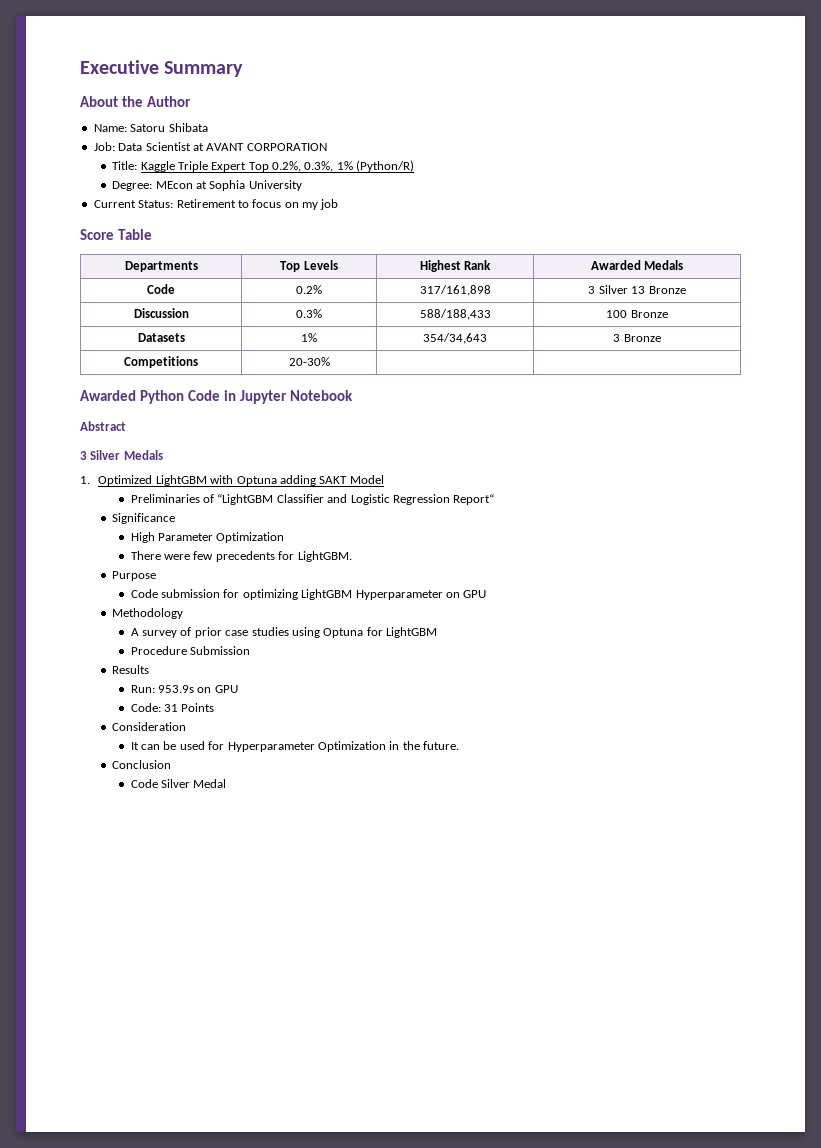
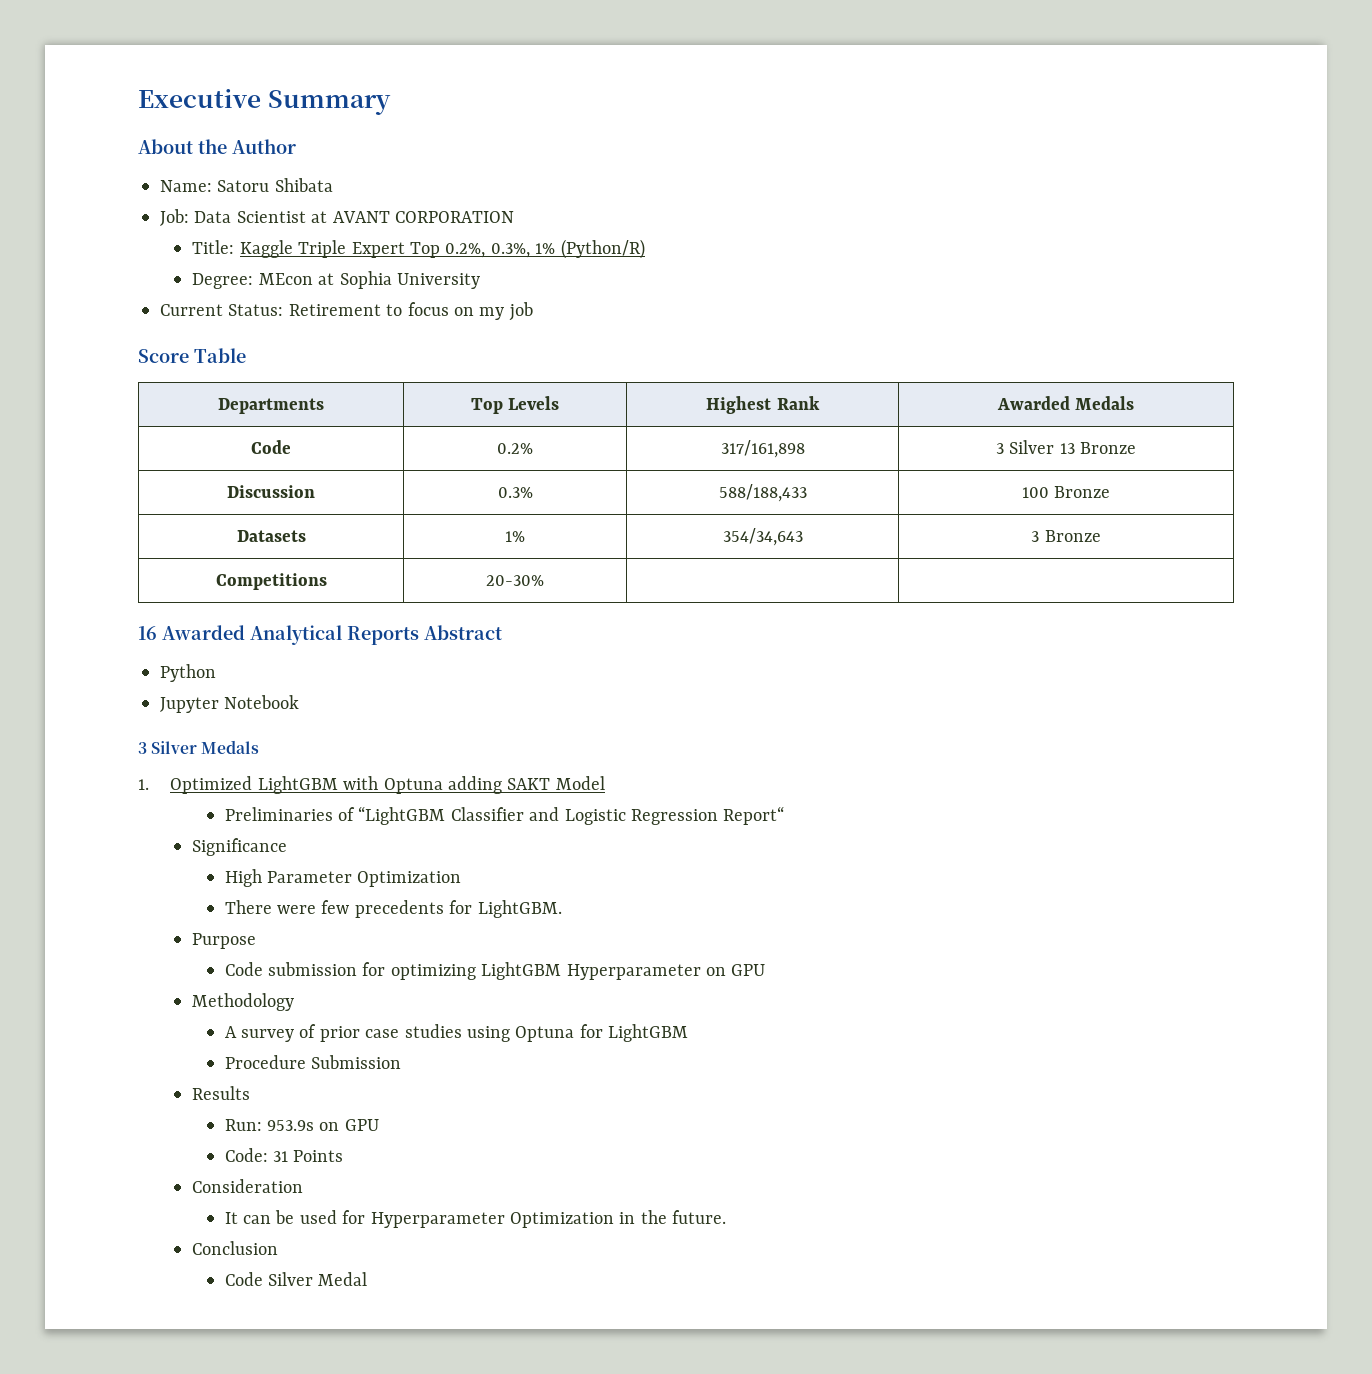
- Awarded Python Code in Jupyter Notebook
+ 16 Awarded Analytical Reports Abstract
+ Python
+ Jupyter Notebook
- Abstract

